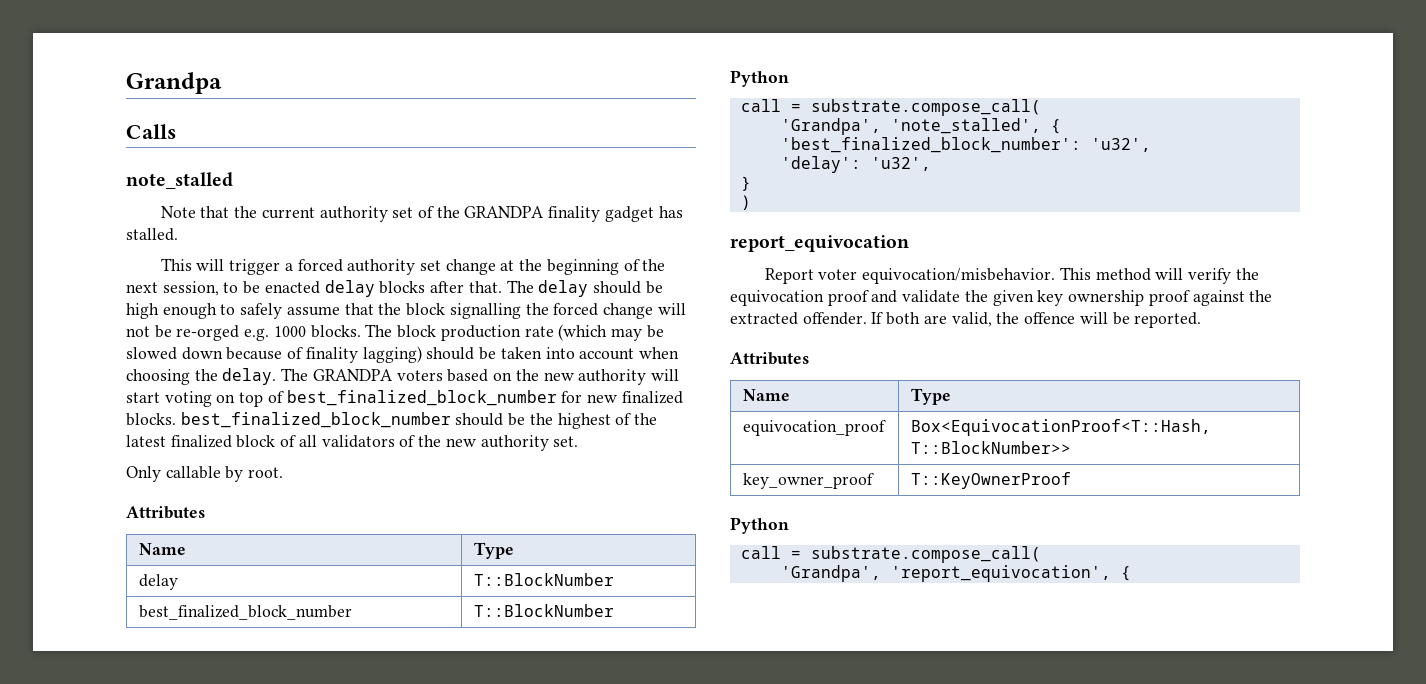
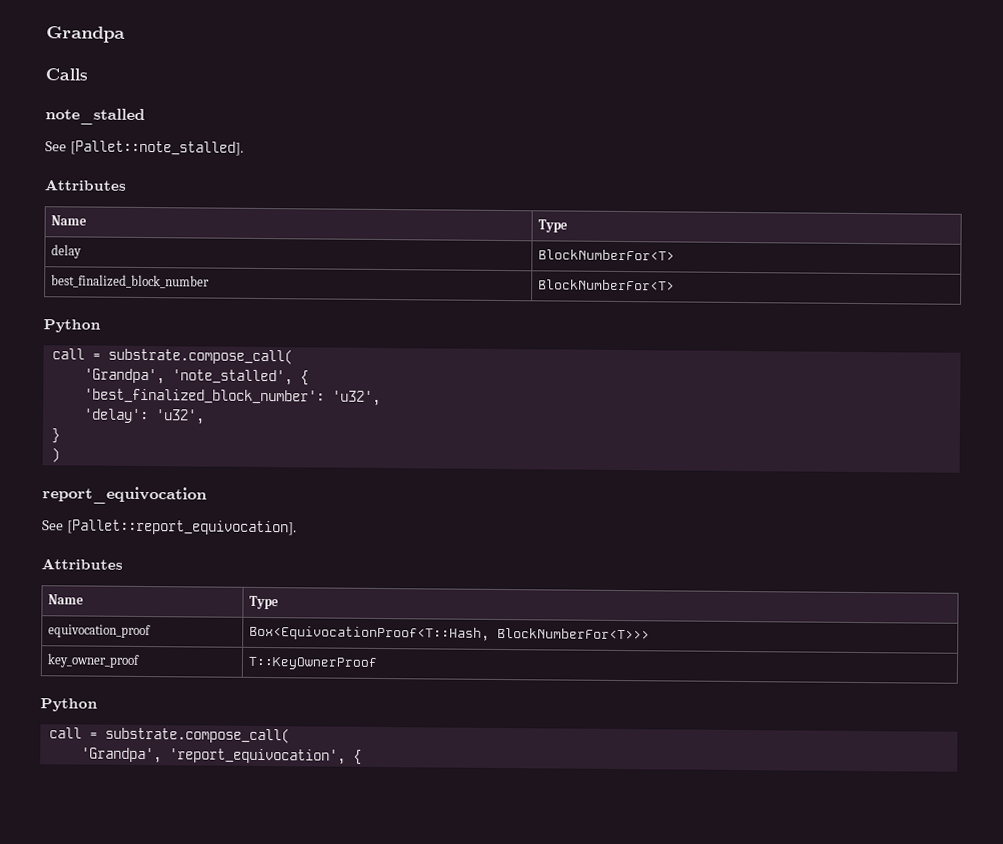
- Note that the current authority set of the GRANDPA finality gadget has stalled.
- This will trigger a forced authority set change at the beginning of the next session, to be enacted delay blocks after that. The delay should be high enough to safely assume that the block signalling the forced change will not be re-orged e.g. 1000 blocks. The block production rate (which may be slowed down because of finality lagging) should be taken into account when choosing the delay. The GRANDPA voters based on the new authority will start voting on top of best_finalized_block_number for new finalized blocks. best_finalized_block_number should be the highest of the latest finalized block of all validators of the new authority set.
- Only callable by root.
+ See [Pallet::note_stalled].
- delay | T::BlockNumber
+ delay | BlockNumberFor<T>
- best_finalized_block_number | T::BlockNumber
+ best_finalized_block_number | BlockNumberFor<T>
- Report voter equivocation/misbehavior. This method will verify the equivocation proof and validate the given key ownership proof against the extracted offender. If both are valid, the offence will be reported.
+ See [Pallet::report_equivocation].
- equivocation_proof | Box<EquivocationProof<T::Hash, T::BlockNumber>>
+ equivocation_proof | Box<EquivocationProof<T::Hash, BlockNumberFor<T>>>

